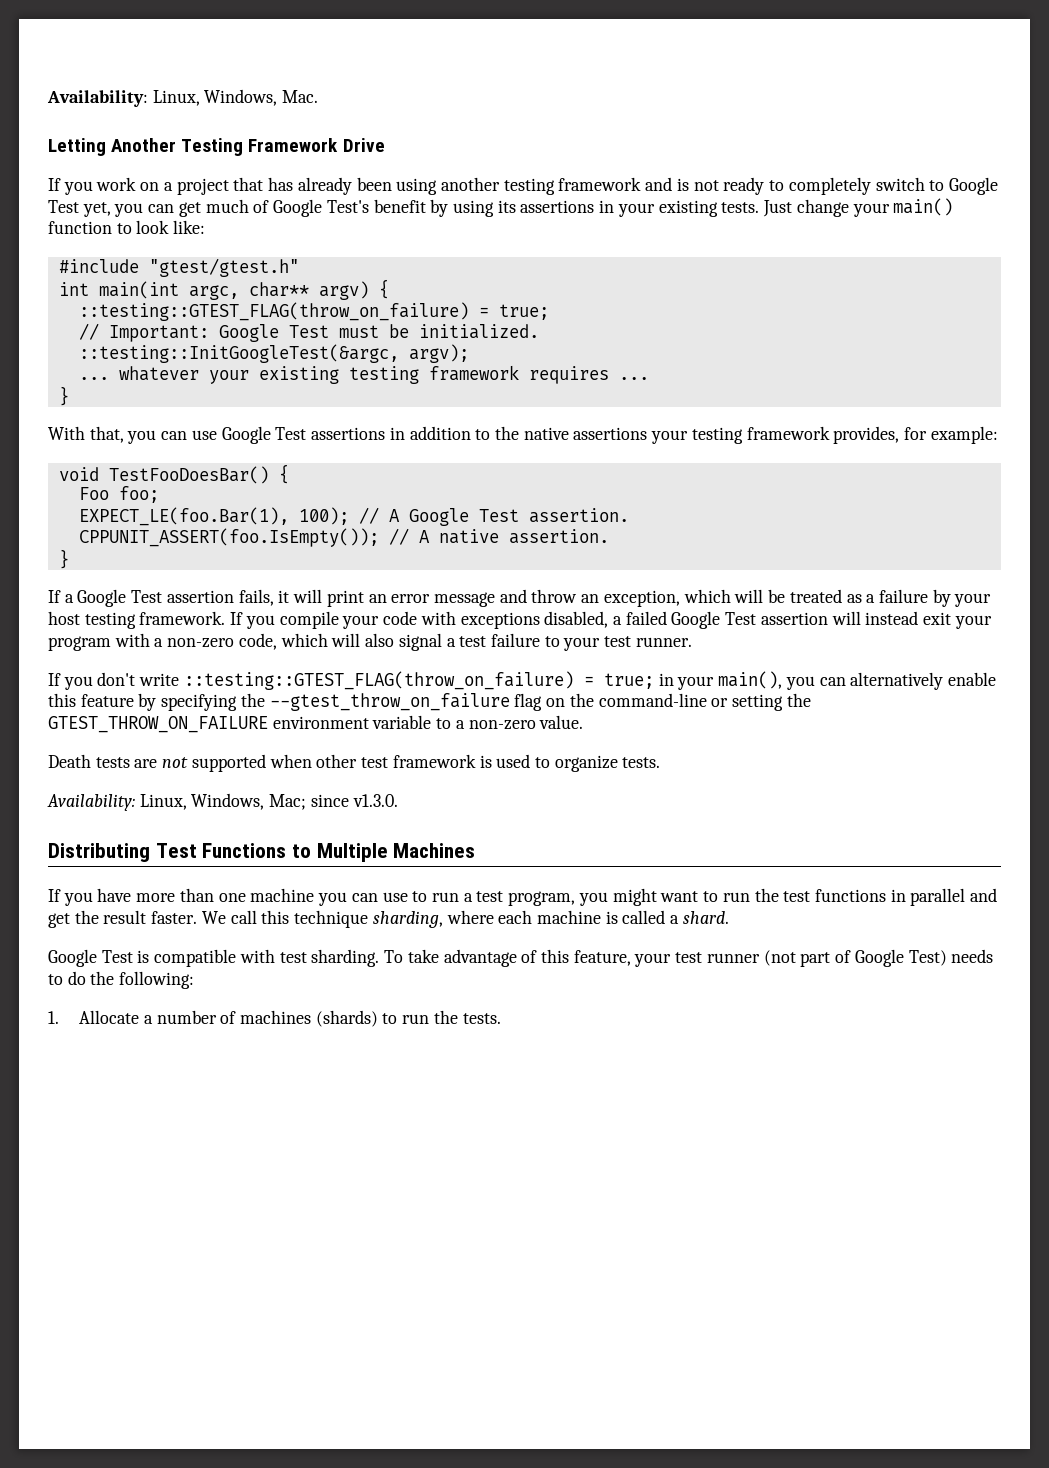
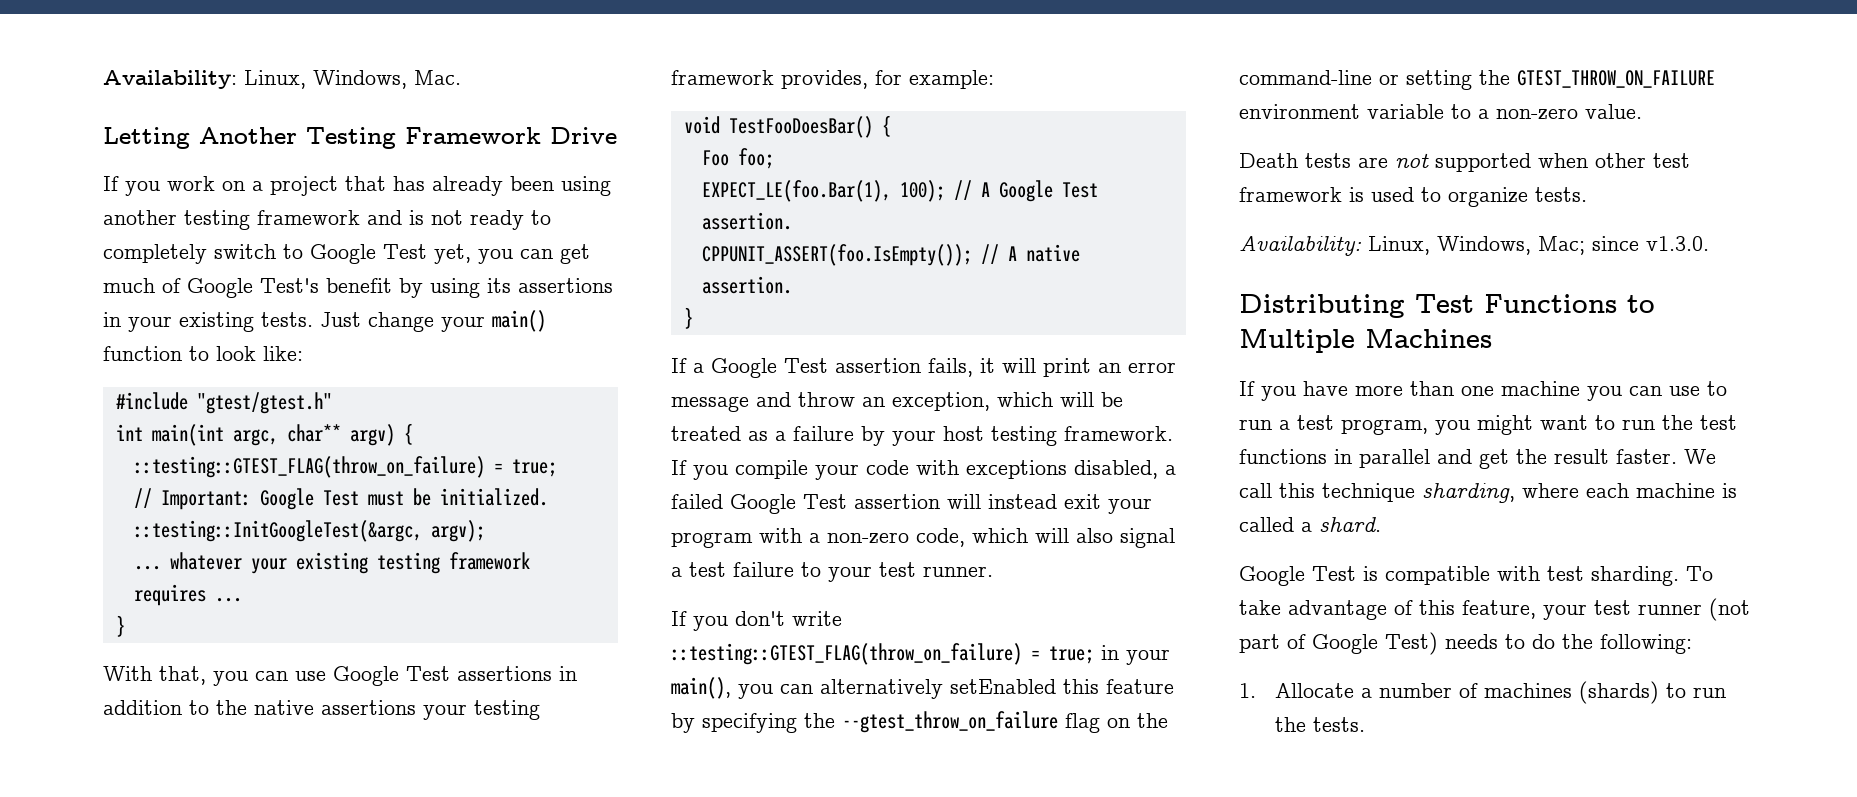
- If you don't write ::testing::GTEST_FLAG(throw_on_failure) = true; in your main(), you can alternatively enable this feature by specifying the --gtest_throw_on_failure flag on the command-line or setting the GTEST_THROW_ON_FAILURE environment variable to a non-zero value.
+ If you don't write ::testing::GTEST_FLAG(throw_on_failure) = true; in your main(), you can alternatively setEnabled this feature by specifying the --gtest_throw_on_failure flag on the command-line or setting the GTEST_THROW_ON_FAILURE environment variable to a non-zero value.

